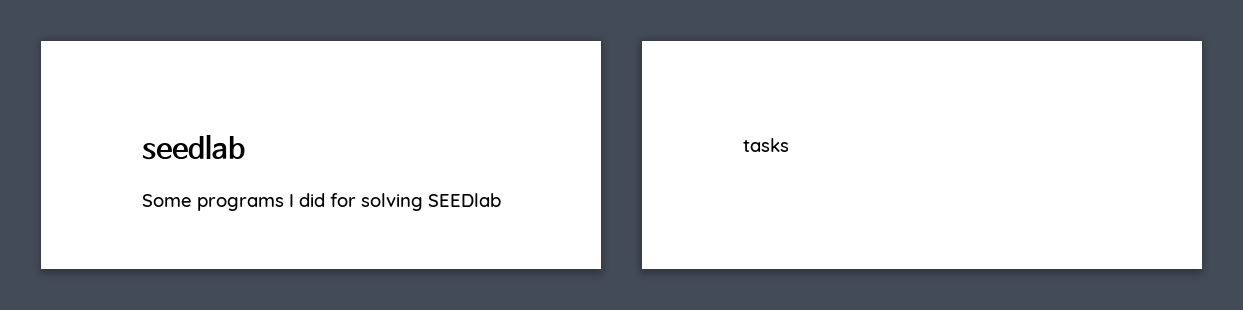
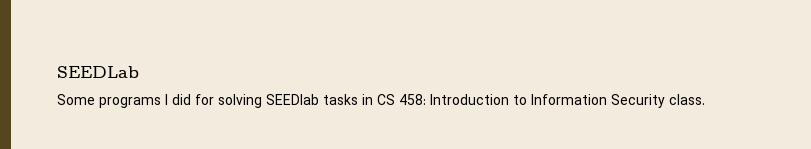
- seedlab
+ SEEDLab
- Some programs I did for solving SEEDlab tasks
+ Some programs I did for solving SEEDlab tasks in CS 458: Introduction to Information Security class.

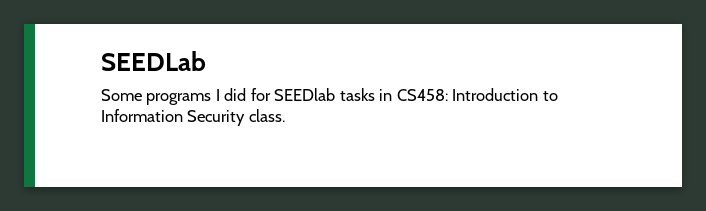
- Some programs I did for solving SEEDlab tasks in CS 458: Introduction to Information Security class.
+ Some programs I did for SEEDlab tasks in CS458: Introduction to Information Security class.

